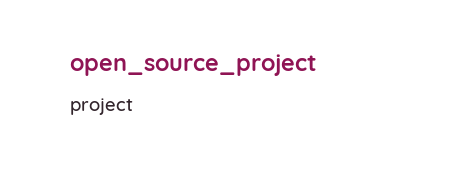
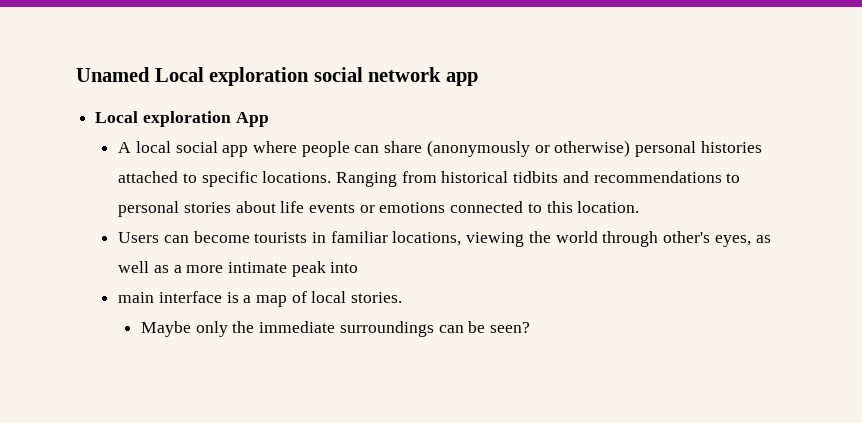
- open_source_project
- project
+ Unamed Local exploration social network app
+ Local exploration App
+ A local social app where people can share (anonymously or otherwise) personal histories attached to specific locations. Ranging from historical tidbits and recommendations to personal stories about life events or emotions connected to this location.
+ Users can become tourists in familiar locations, viewing the world through other's eyes, as well as a more intimate peak into
+ main interface is a map of local stories.
+ Maybe only the immediate surroundings can be seen?

